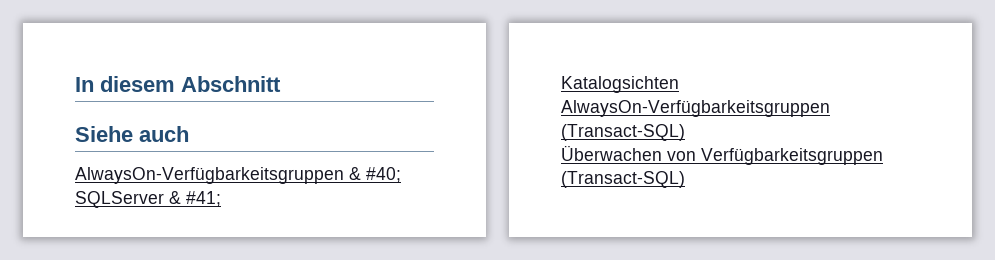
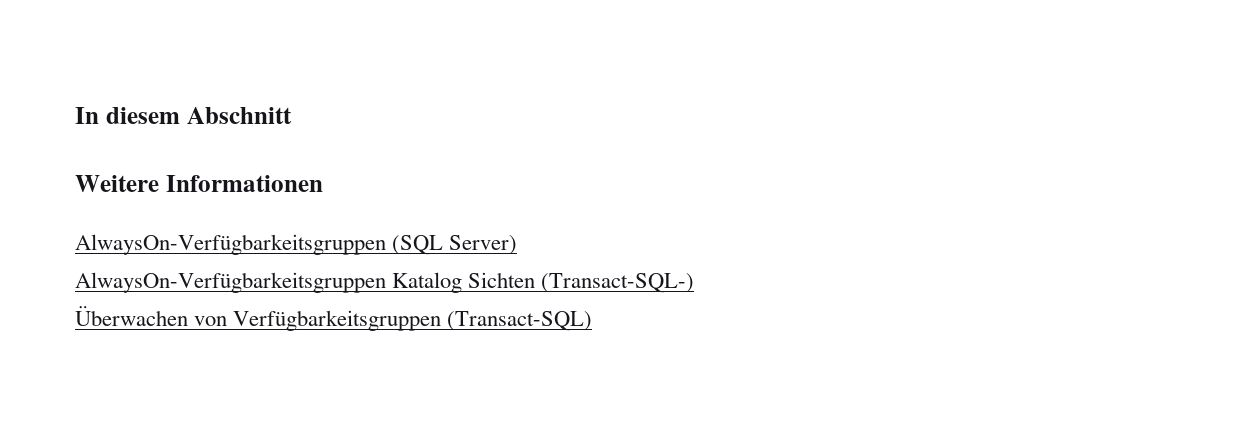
- Siehe auch
- AlwaysOn-Verfügbarkeitsgruppen & #40; SQLServer & #41;
- Katalogsichten AlwaysOn-Verfügbarkeitsgruppen (Transact-SQL)
+ Weitere Informationen
+ AlwaysOn-Verfügbarkeitsgruppen (SQL Server)
+ AlwaysOn-Verfügbarkeitsgruppen Katalog Sichten (Transact-SQL-)

